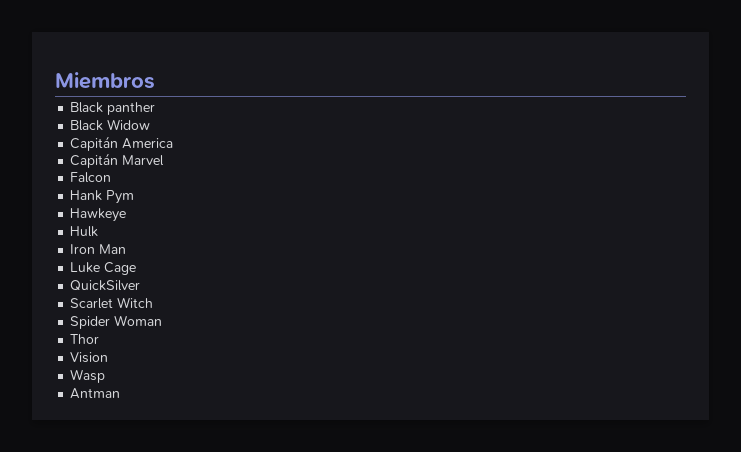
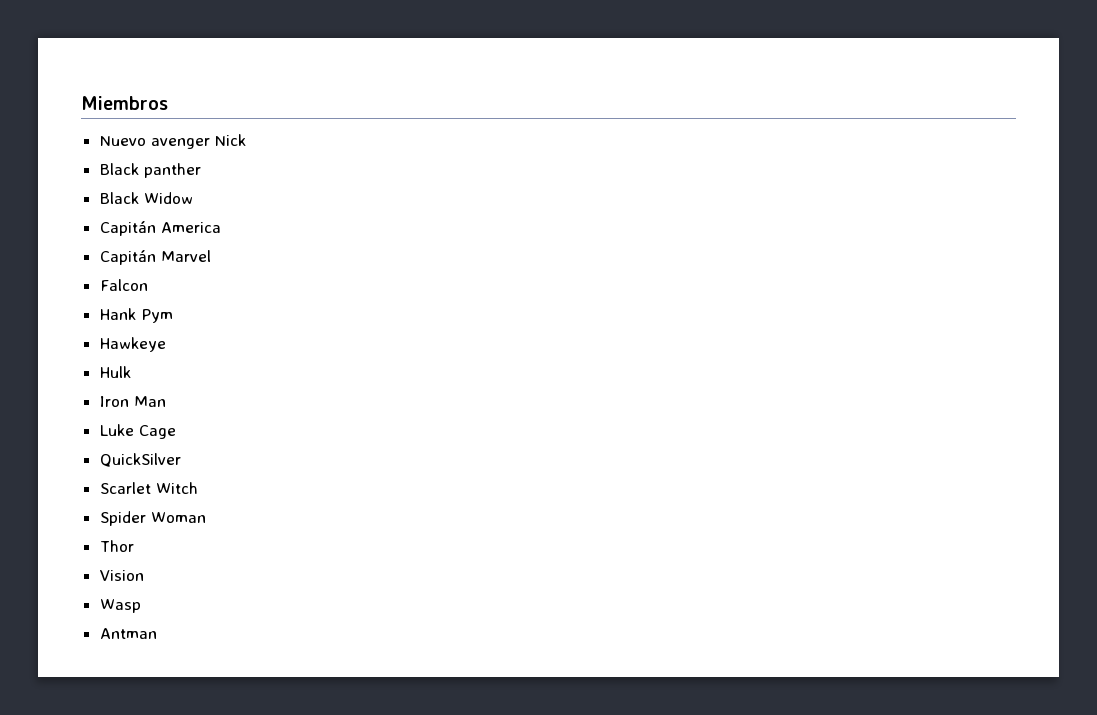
+ Nuevo avenger Nick

